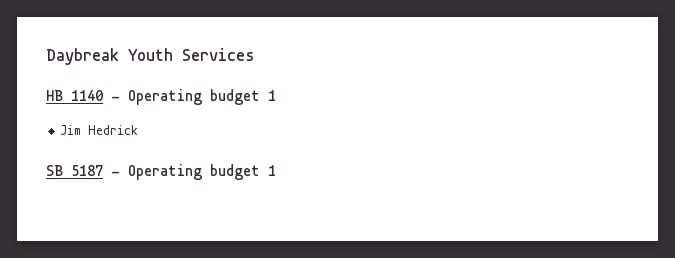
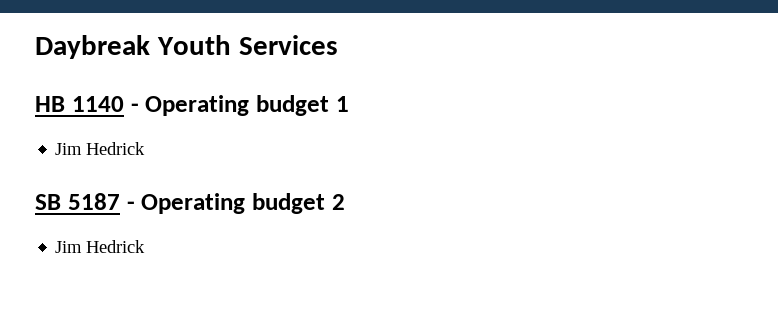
- SB 5187 - Operating budget 1
+ SB 5187 - Operating budget 2
+ Jim Hedrick

